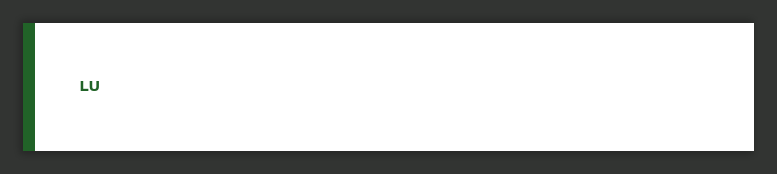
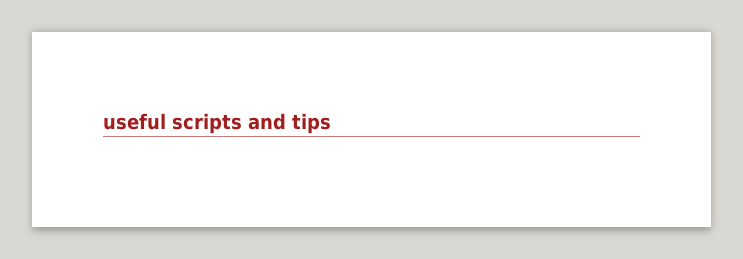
- LU
+ useful scripts and tips

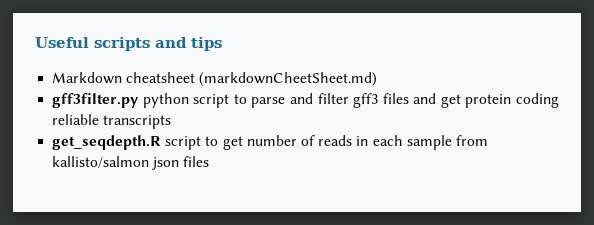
- useful scripts and tips
+ Useful scripts and tips
+ Markdown cheatsheet (markdownCheetSheet.md)
+ gff3filter.py python script to parse and filter gff3 files and get protein coding reliable transcripts
+ get_seqdepth.R script to get number of reads in each sample from kallisto/salmon json files

